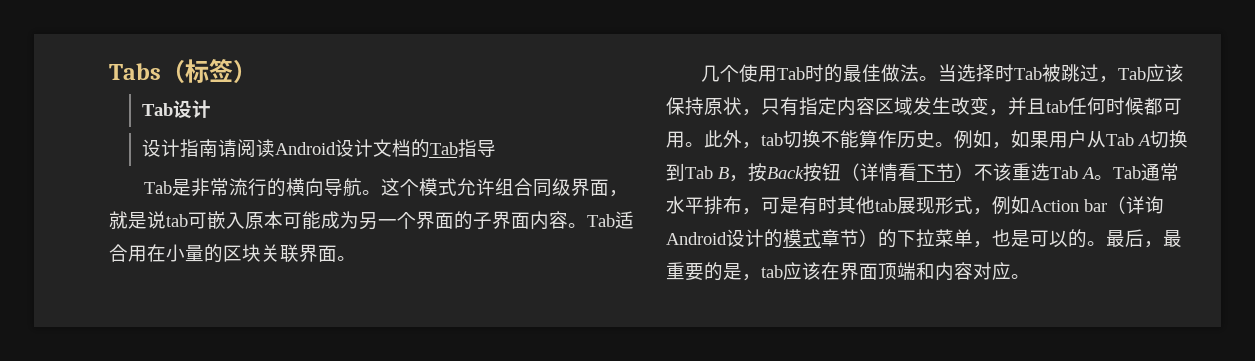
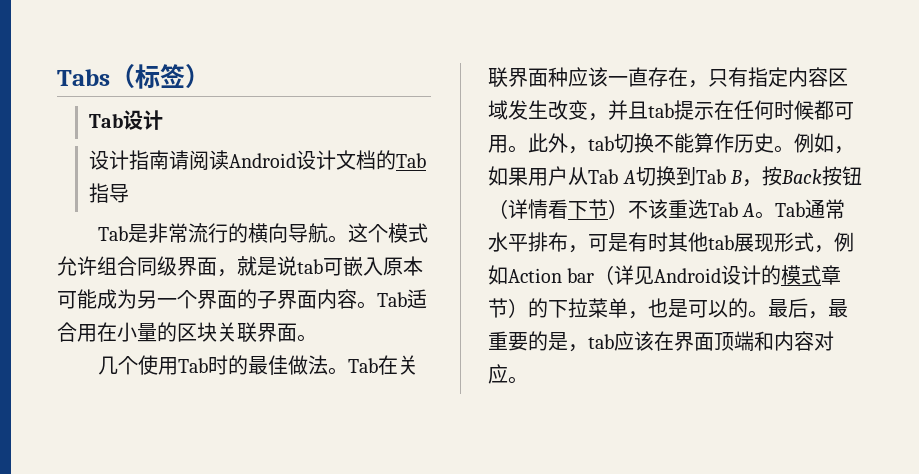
- 当选择时Tab被跳过，Tab应该保持原状，只有指定内容区域发生改变，并且tab任何时候都可用。
+ Tab在关联界面种应该一直存在，只有指定内容区域发生改变，并且tab提示在任何时候都可用。
- Tab通常水平排布，可是有时其他tab展现形式，例如Action bar（详询Android设计的模式章节）的下拉菜单，也是可以的。
+ Tab通常水平排布，可是有时其他tab展现形式，例如Action bar（详见Android设计的模式章节）的下拉菜单，也是可以的。

